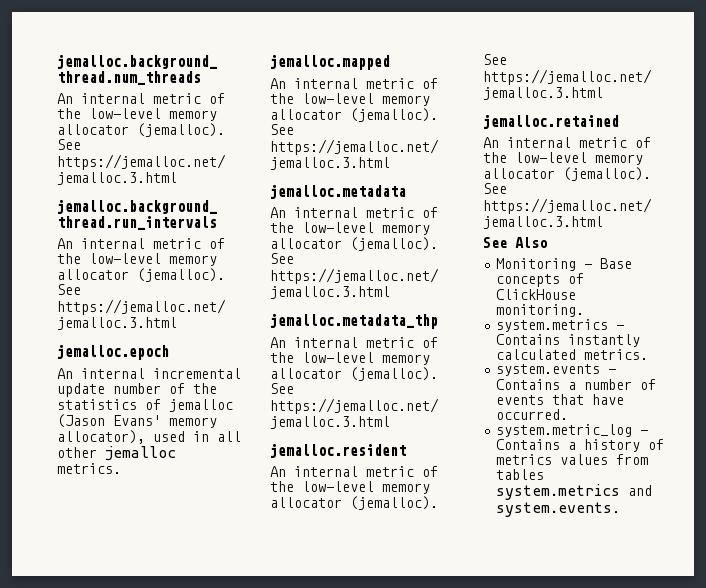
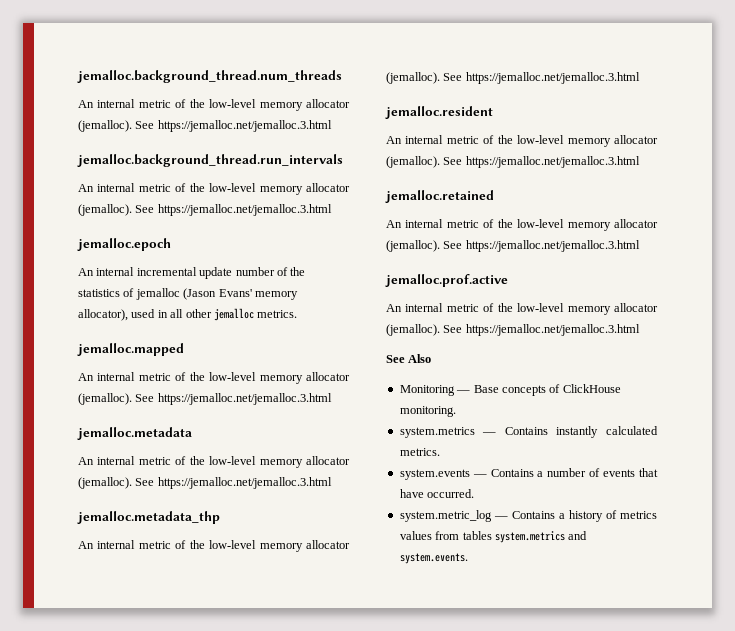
+ jemalloc.prof.active
+ An internal metric of the low-level memory allocator (jemalloc). See https://jemalloc.net/jemalloc.3.html

